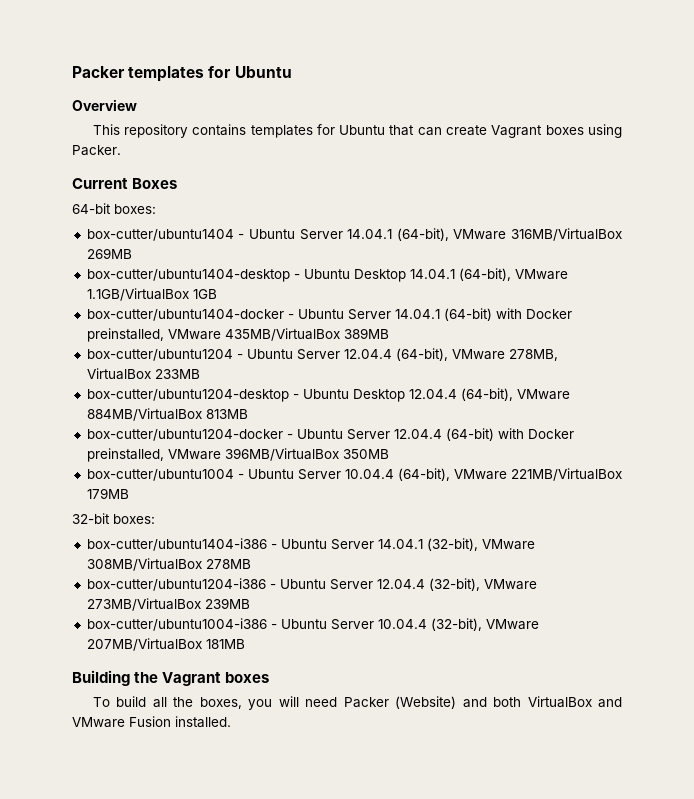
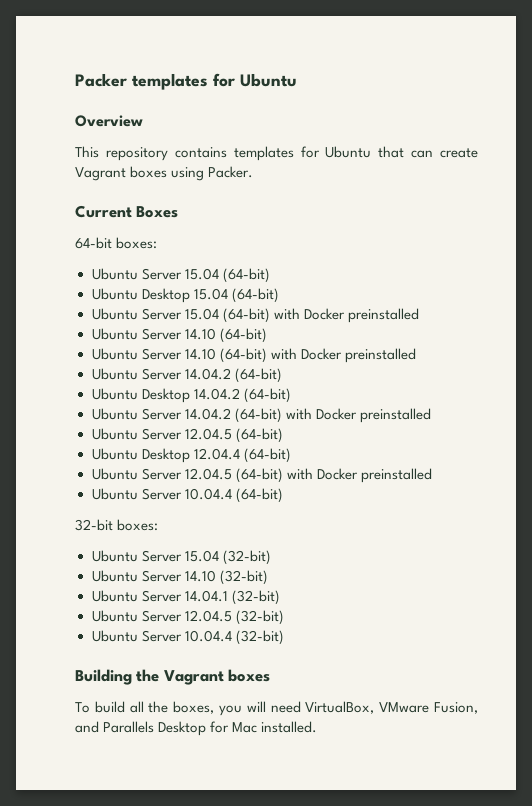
  64-bit boxes:
- box-cutter/ubuntu1404 - Ubuntu Server 14.04.1 (64-bit), VMware 316MB/VirtualBox 269MB
- box-cutter/ubuntu1404-desktop - Ubuntu Desktop 14.04.1 (64-bit), VMware 1.1GB/VirtualBox 1GB
- box-cutter/ubuntu1404-docker - Ubuntu Server 14.04.1 (64-bit) with Docker preinstalled, VMware 435MB/VirtualBox 389MB
- box-cutter/ubuntu1204 - Ubuntu Server 12.04.4 (64-bit), VMware 278MB, VirtualBox 233MB
- box-cutter/ubuntu1204-desktop - Ubuntu Desktop 12.04.4 (64-bit), VMware 884MB/VirtualBox 813MB
- box-cutter/ubuntu1204-docker - Ubuntu Server 12.04.4 (64-bit) with Docker preinstalled, VMware 396MB/VirtualBox 350MB
- box-cutter/ubuntu1004 - Ubuntu Server 10.04.4 (64-bit), VMware 221MB/VirtualBox 179MB
+ Ubuntu Server 15.04 (64-bit)
+ Ubuntu Desktop 15.04 (64-bit)
+ Ubuntu Server 15.04 (64-bit) with Docker preinstalled
+ Ubuntu Server 14.10 (64-bit)
+ Ubuntu Server 14.10 (64-bit) with Docker preinstalled
+ Ubuntu Server 14.04.2 (64-bit)
+ Ubuntu Desktop 14.04.2 (64-bit)
+ Ubuntu Server 14.04.2 (64-bit) with Docker preinstalled
+ Ubuntu Server 12.04.5 (64-bit)
+ Ubuntu Desktop 12.04.4 (64-bit)
+ Ubuntu Server 12.04.5 (64-bit) with Docker preinstalled
+ Ubuntu Server 10.04.4 (64-bit)
  32-bit boxes:
- box-cutter/ubuntu1404-i386 - Ubuntu Server 14.04.1 (32-bit), VMware 308MB/VirtualBox 278MB
- box-cutter/ubuntu1204-i386 - Ubuntu Server 12.04.4 (32-bit), VMware 273MB/VirtualBox 239MB
- box-cutter/ubuntu1004-i386 - Ubuntu Server 10.04.4 (32-bit), VMware 207MB/VirtualBox 181MB
+ Ubuntu Server 15.04 (32-bit)
+ Ubuntu Server 14.10 (32-bit)
+ Ubuntu Server 14.04.1 (32-bit)
+ Ubuntu Server 12.04.5 (32-bit)
+ Ubuntu Server 10.04.4 (32-bit)
- To build all the boxes, you will need Packer (Website) and both VirtualBox and VMware Fusion installed.
+ To build all the boxes, you will need VirtualBox, VMware Fusion, and Parallels Desktop for Mac installed.

